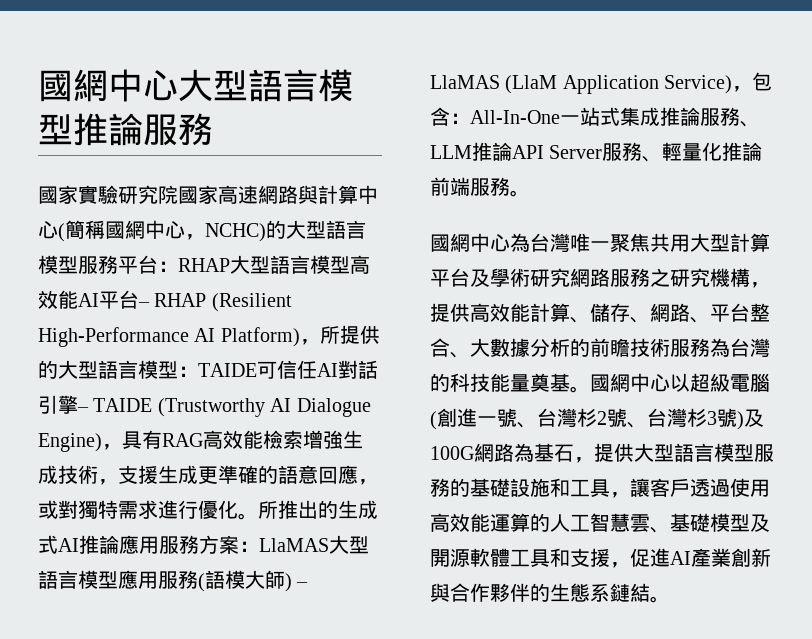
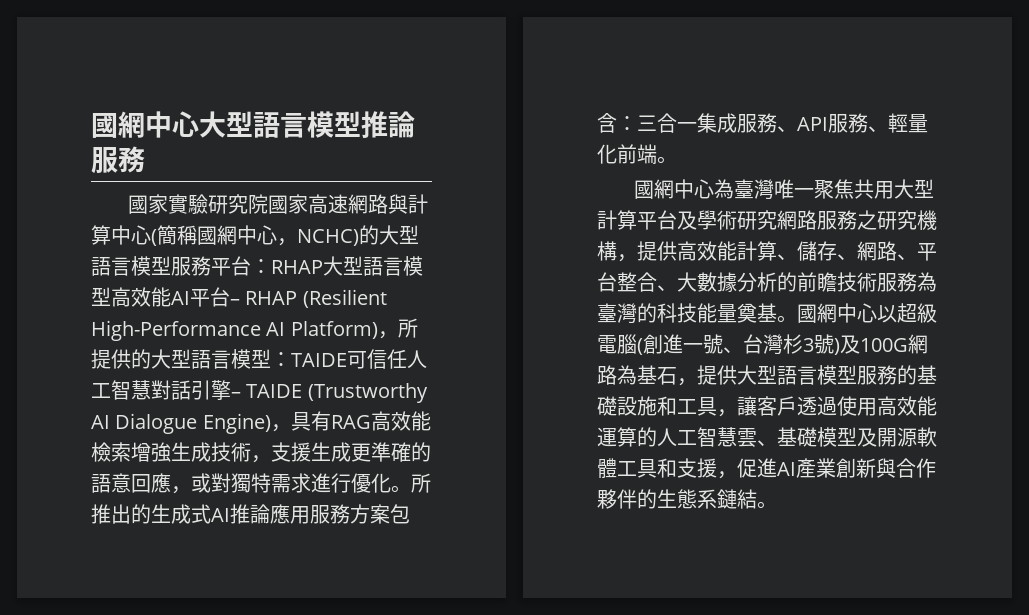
- TAIDE可信任AI對話引擎– TAIDE (Trustworthy AI Dialogue Engine)，具有RAG高效能檢索增強生成技術，支援生成更準確的語意回應，或對獨特需求進行優化。
+ TAIDE可信任人工智慧對話引擎– TAIDE (Trustworthy AI Dialogue Engine)，具有RAG高效能檢索增強生成技術，支援生成更準確的語意回應，或對獨特需求進行優化。
- 所推出的生成式AI推論應用服務方案：LlaMAS大型語言模型應用服務(語模大師) – LlaMAS (LlaM Application Service)，包含：All-In-One一站式集成推論服務、LLM推論API Server服務、輕量化推論前端服務。
+ 所推出的生成式AI推論應用服務方案包含：三合一集成服務、API服務、輕量化前端。
- 國網中心為台灣唯一聚焦共用大型計算平台及學術研究網路服務之研究機構，提供高效能計算、儲存、網路、平台整合、大數據分析的前瞻技術服務為台灣的科技能量奠基。
+ 國網中心為臺灣唯一聚焦共用大型計算平台及學術研究網路服務之研究機構，提供高效能計算、儲存、網路、平台整合、大數據分析的前瞻技術服務為臺灣的科技能量奠基。
- 國網中心以超級電腦(創進一號、台灣杉2號、台灣杉3號)及100G網路為基石，提供大型語言模型服務的基礎設施和工具，讓客戶透過使用高效能運算的人工智慧雲、基礎模型及開源軟體工具和支援，促進AI產業創新與合作夥伴的生態系鏈結。
+ 國網中心以超級電腦(創進一號、台灣杉3號)及100G網路為基石，提供大型語言模型服務的基礎設施和工具，讓客戶透過使用高效能運算的人工智慧雲、基礎模型及開源軟體工具和支援，促進AI產業創新與合作夥伴的生態系鏈結。

